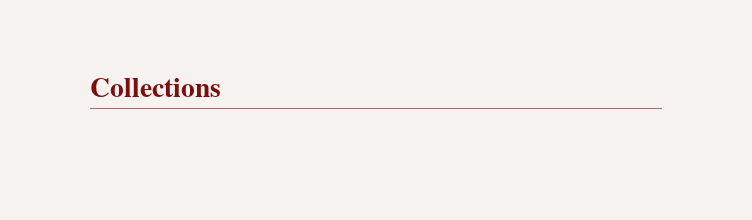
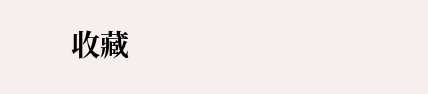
- Collections
+ 收藏

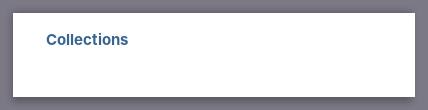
- 收藏
+ Collections

